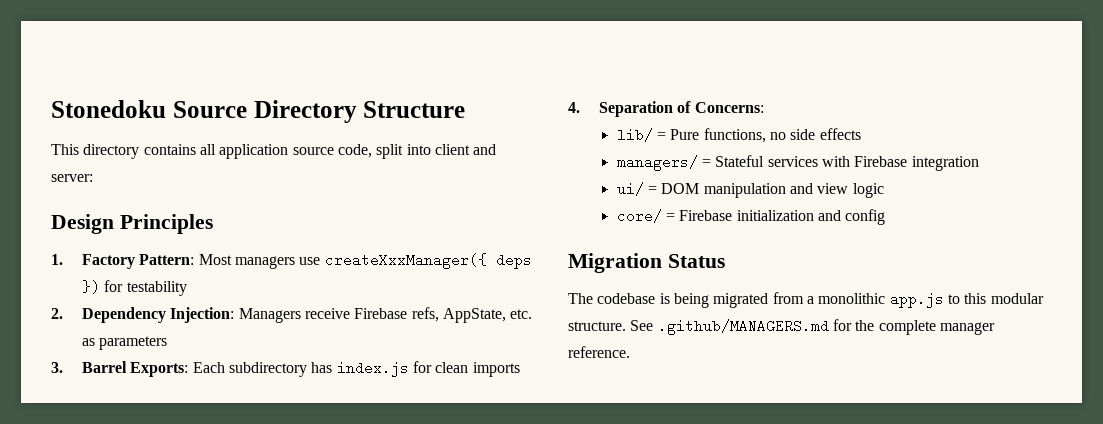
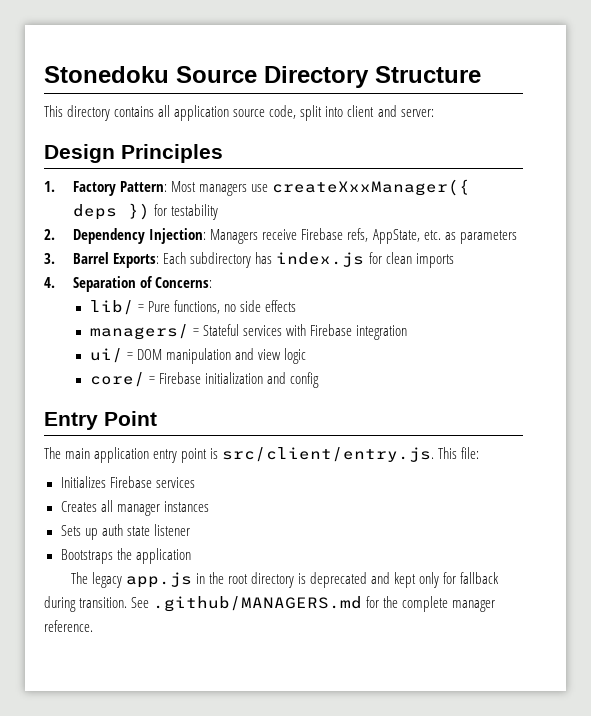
- Migration Status
- The codebase is being migrated from a monolithic app.js to this modular structure.
+ Entry Point
+ The main application entry point is src/client/entry.js. This file:
+ Initializes Firebase services
+ Creates all manager instances
+ Sets up auth state listener
+ Bootstraps the application
+ The legacy app.js in the root directory is deprecated and kept only for fallback during transition.

